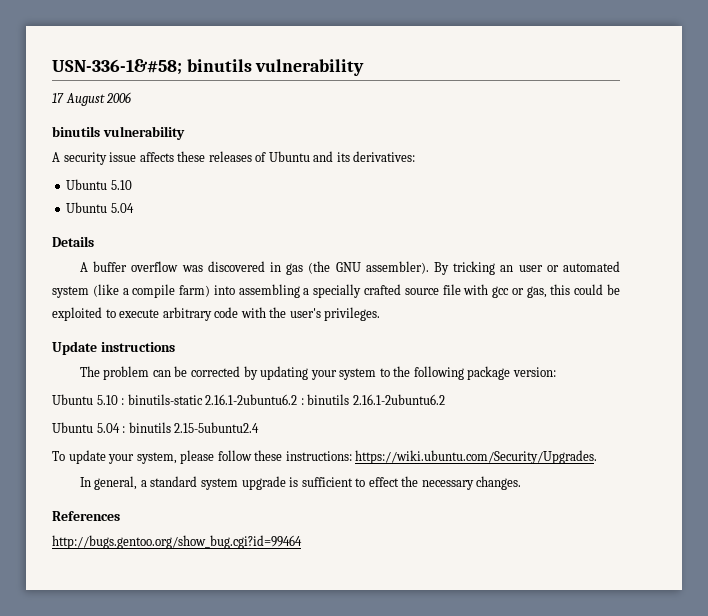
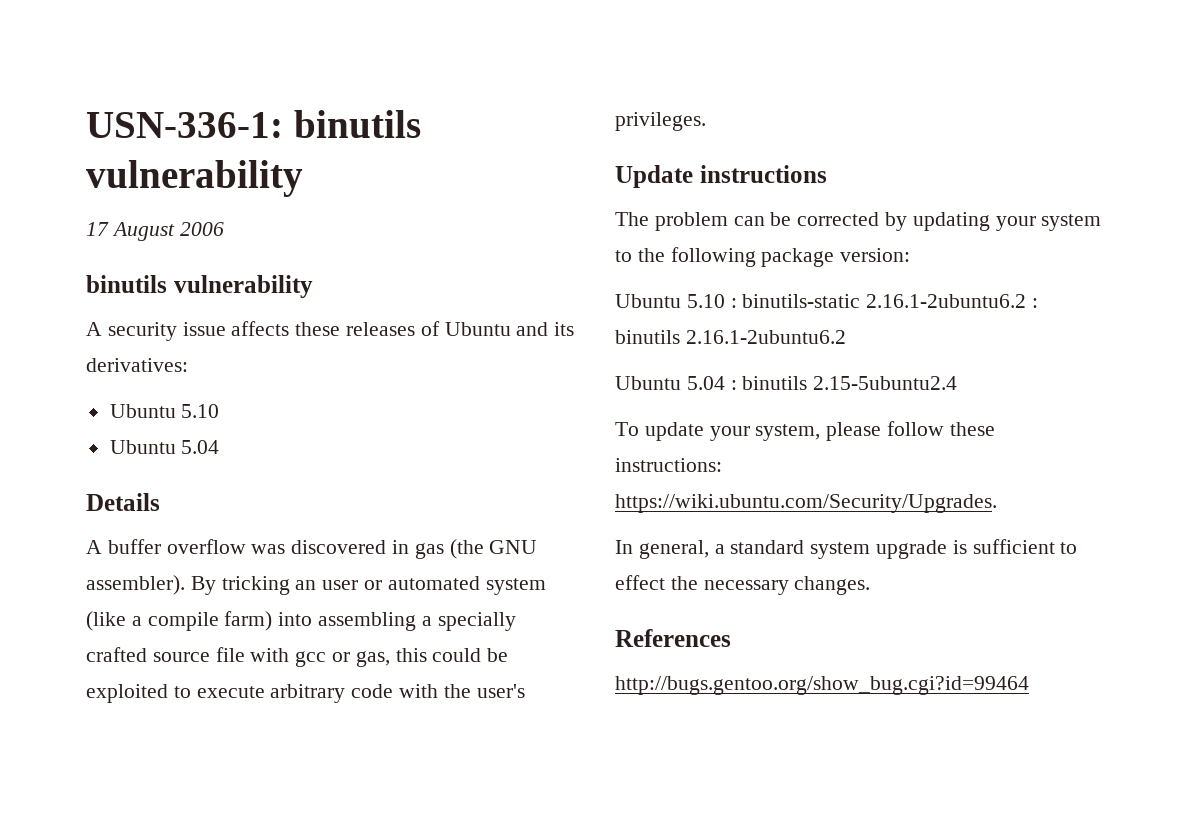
- USN-336-1&#58; binutils vulnerability
+ USN-336-1: binutils vulnerability

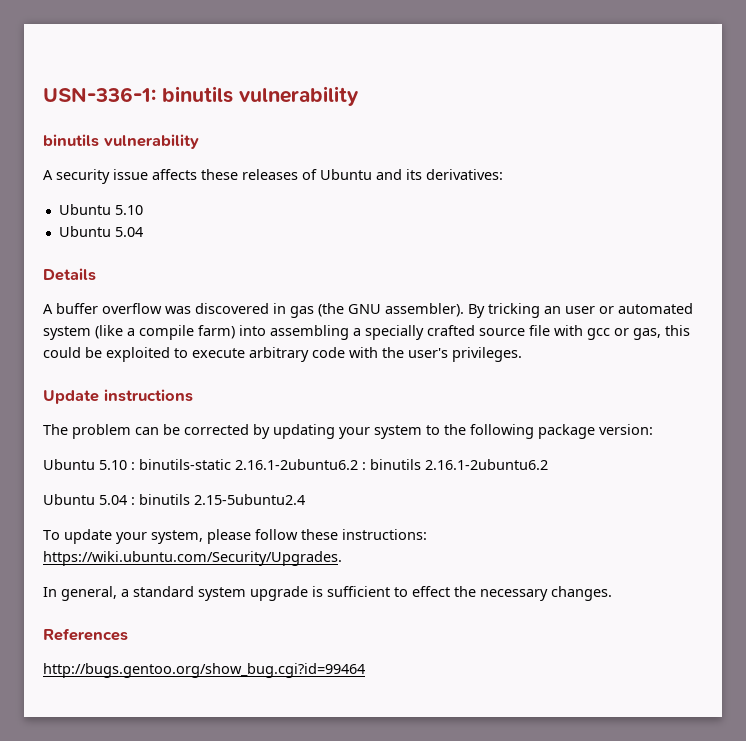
- 17 August 2006

